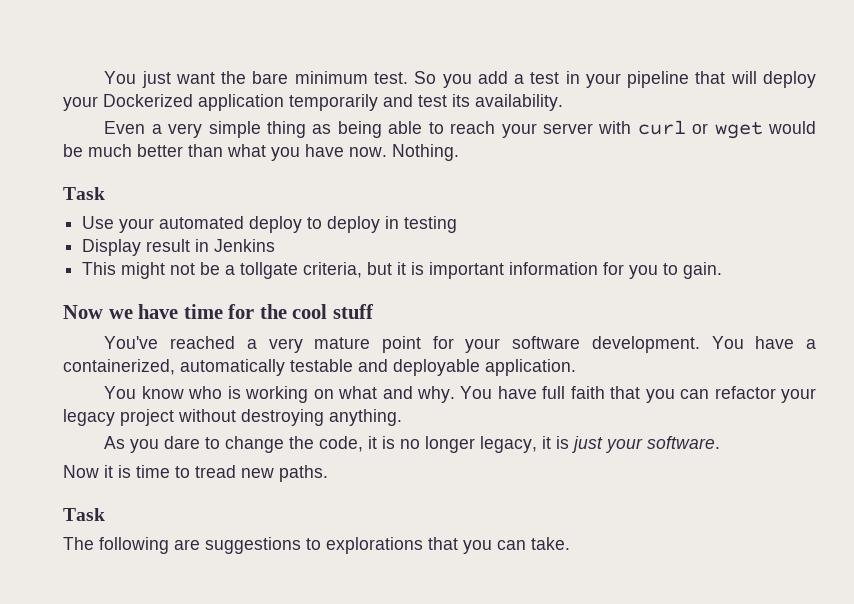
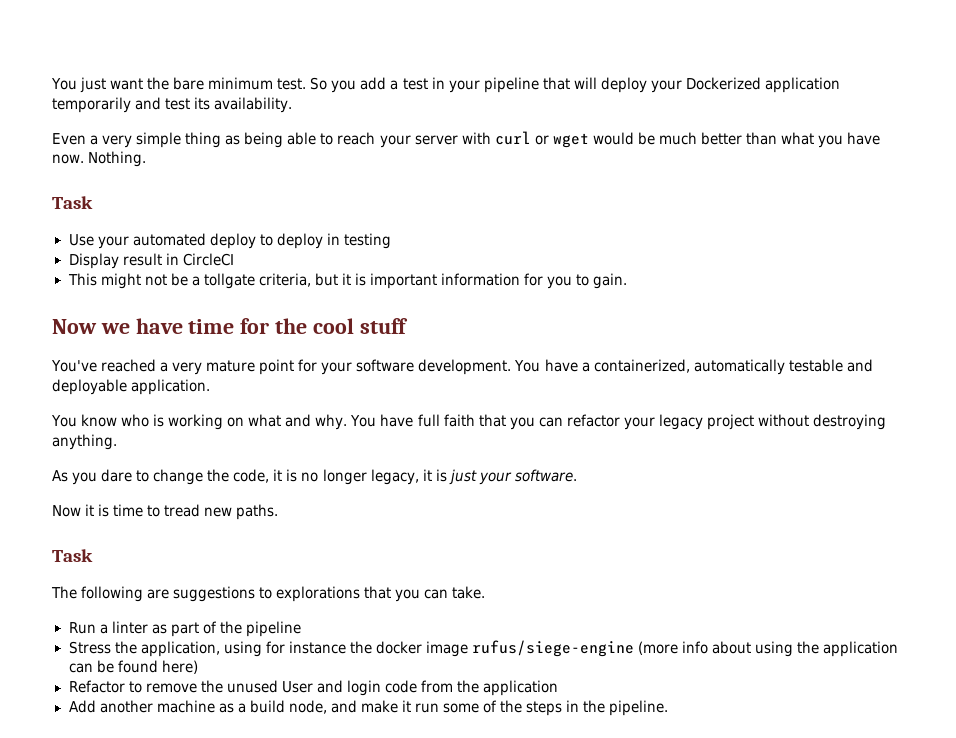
- Display result in Jenkins
+ Display result in CircleCI
+ Run a linter as part of the pipeline
+ Stress the application, using for instance the docker image rufus/siege-engine (more info about using the application can be found here)
+ Refactor to remove the unused User and login code from the application
+ Add another machine as a build node, and make it run some of the steps in the pipeline.

